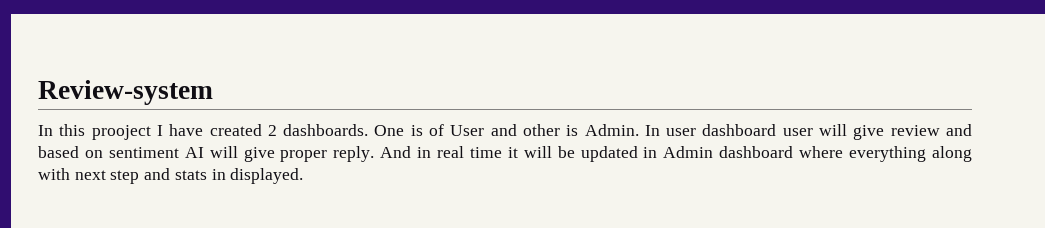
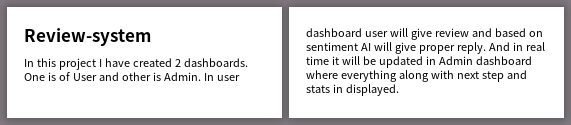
- In this prooject I have created 2 dashboards.
+ In this project I have created 2 dashboards.

